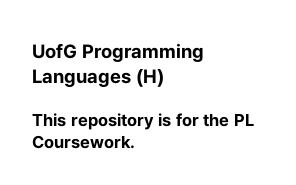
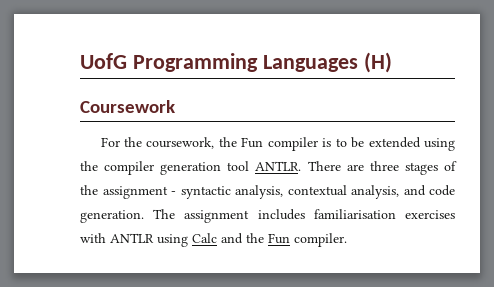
- This repository is for the PL Coursework.
+ Coursework
+ For the coursework, the Fun compiler is to be extended using the compiler generation tool ANTLR. There are three stages of the assignment - syntactic analysis, contextual analysis, and code generation. The assignment includes familiarisation exercises with ANTLR using Calc and the Fun compiler.

